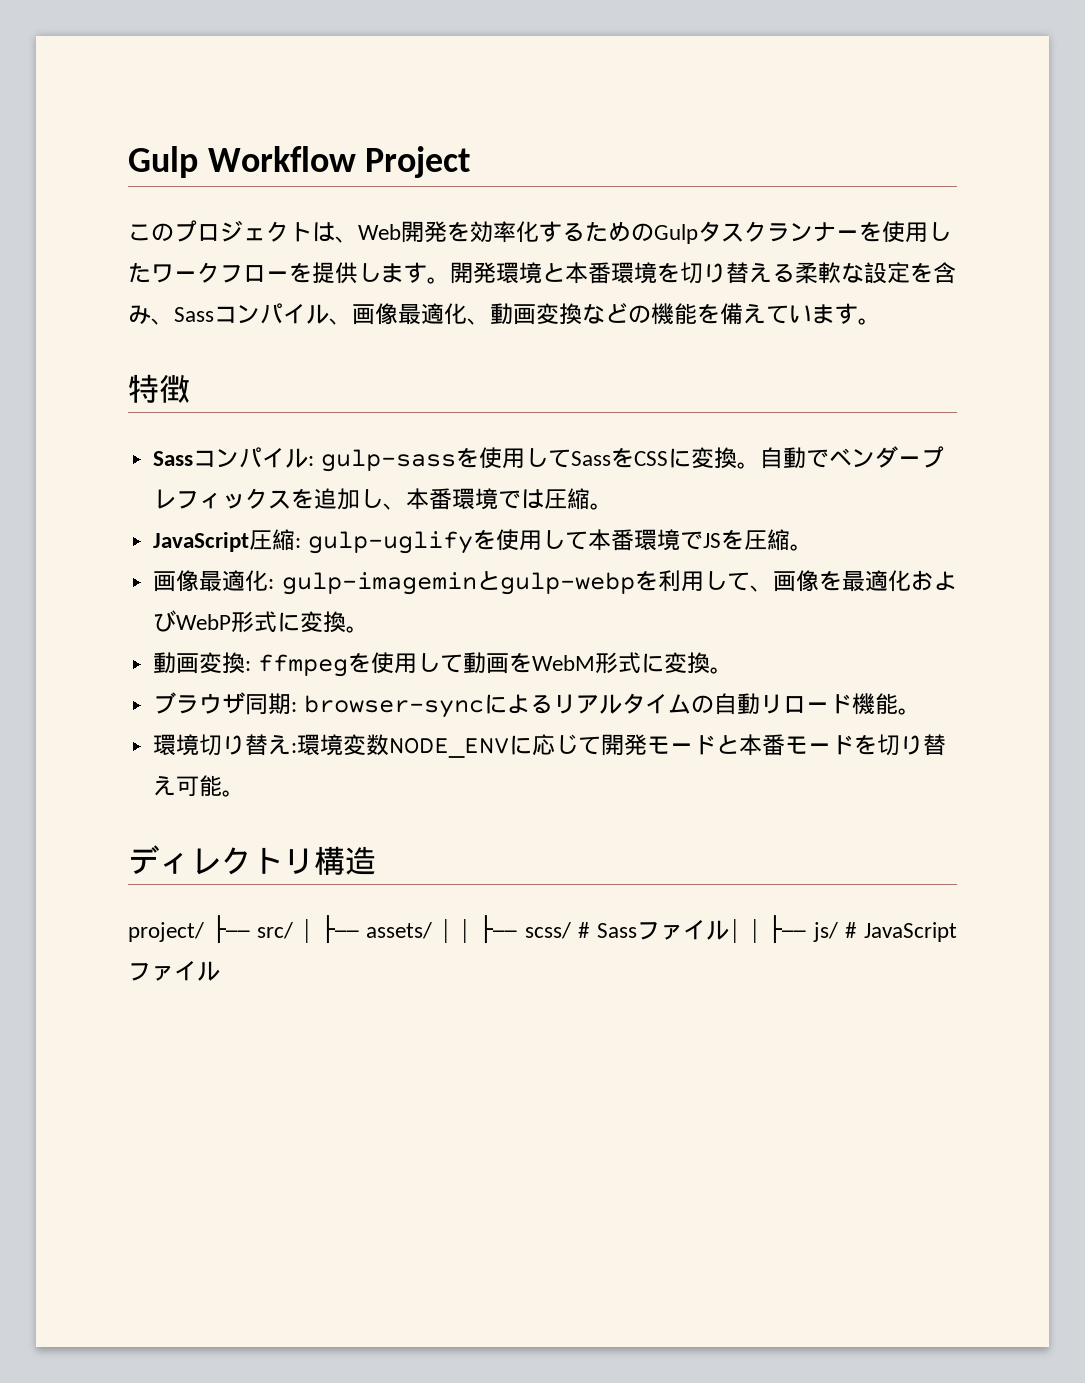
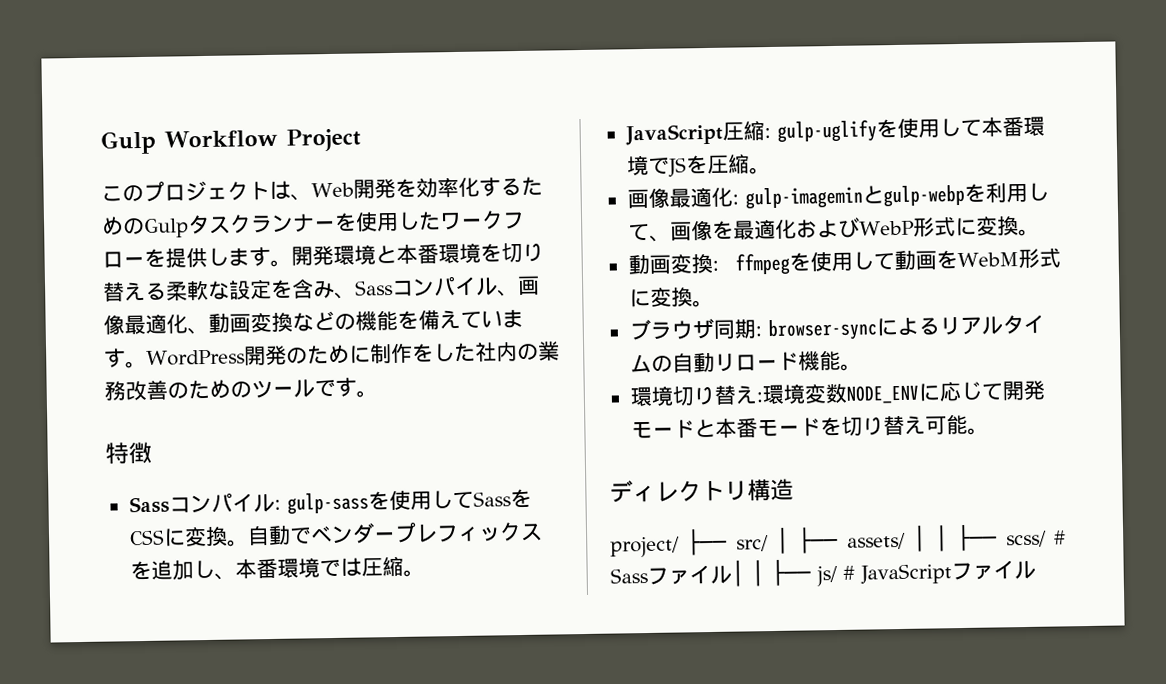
+ WordPress開発のために制作をした社内の業務改善のためのツールです。

